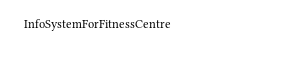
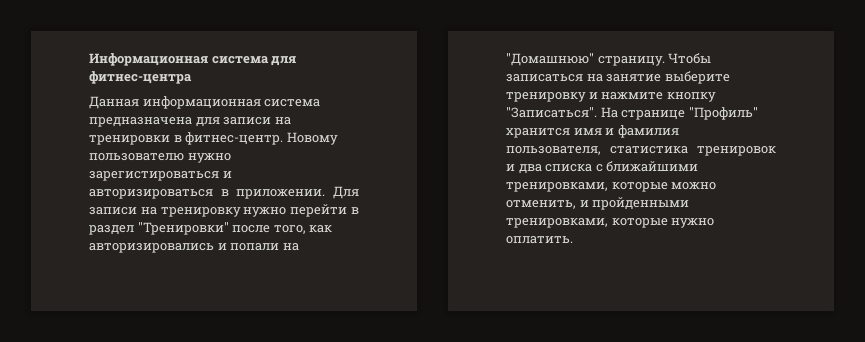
- InfoSystemForFitnessCentre
+ Информационная система для фитнес-центра
+ Данная информационная система предназначена для записи на тренировки в фитнес-центр. Новому пользователю нужно зарегистироваться и авторизироваться в приложении. Для записи на тренировку нужно перейти в раздел "Тренировки" после того, как авторизировались и попали на "Домашнюю" страницу. Чтобы записаться на занятие выберите тренировку и нажмите кнопку "Записаться". На странице "Профиль" хранится имя и фамилия пользователя, статистика тренировок и два списка с ближайшими тренировками, которые можно отменить, и пройденными тренировками, которые нужно оплатить.

